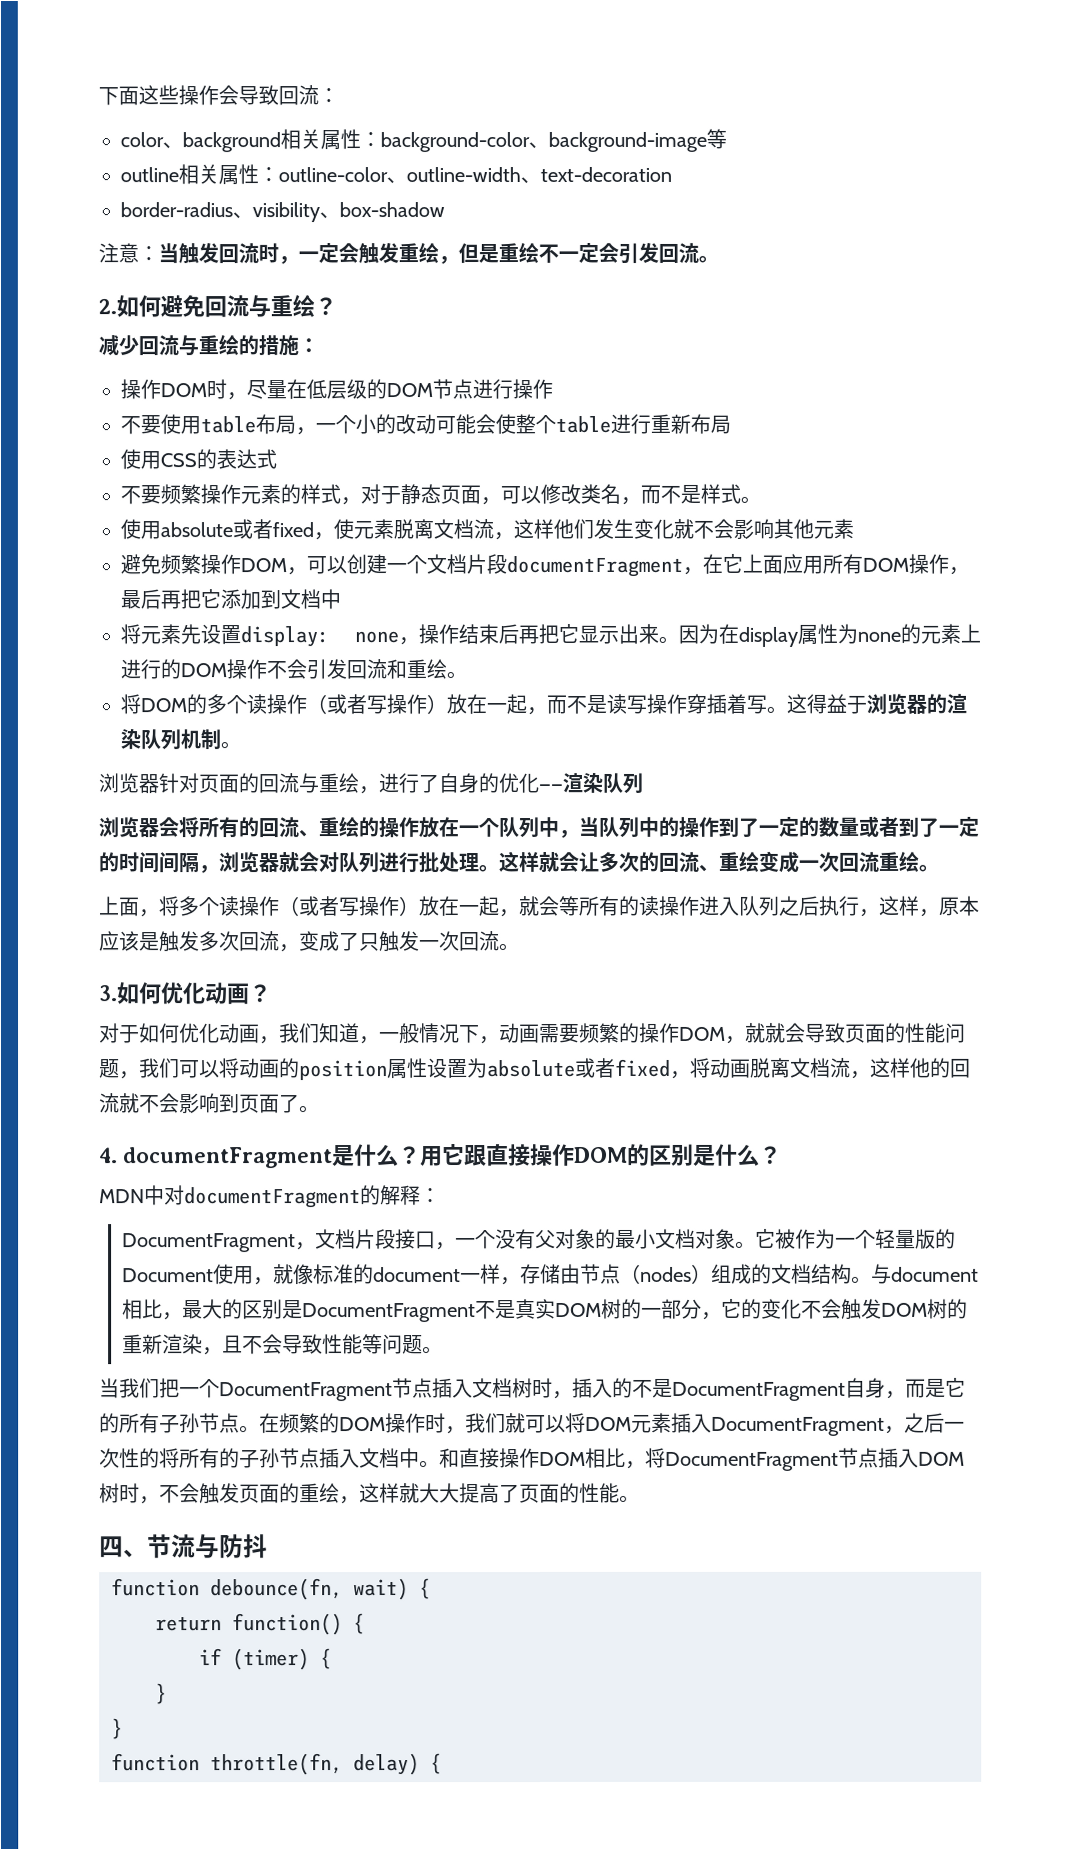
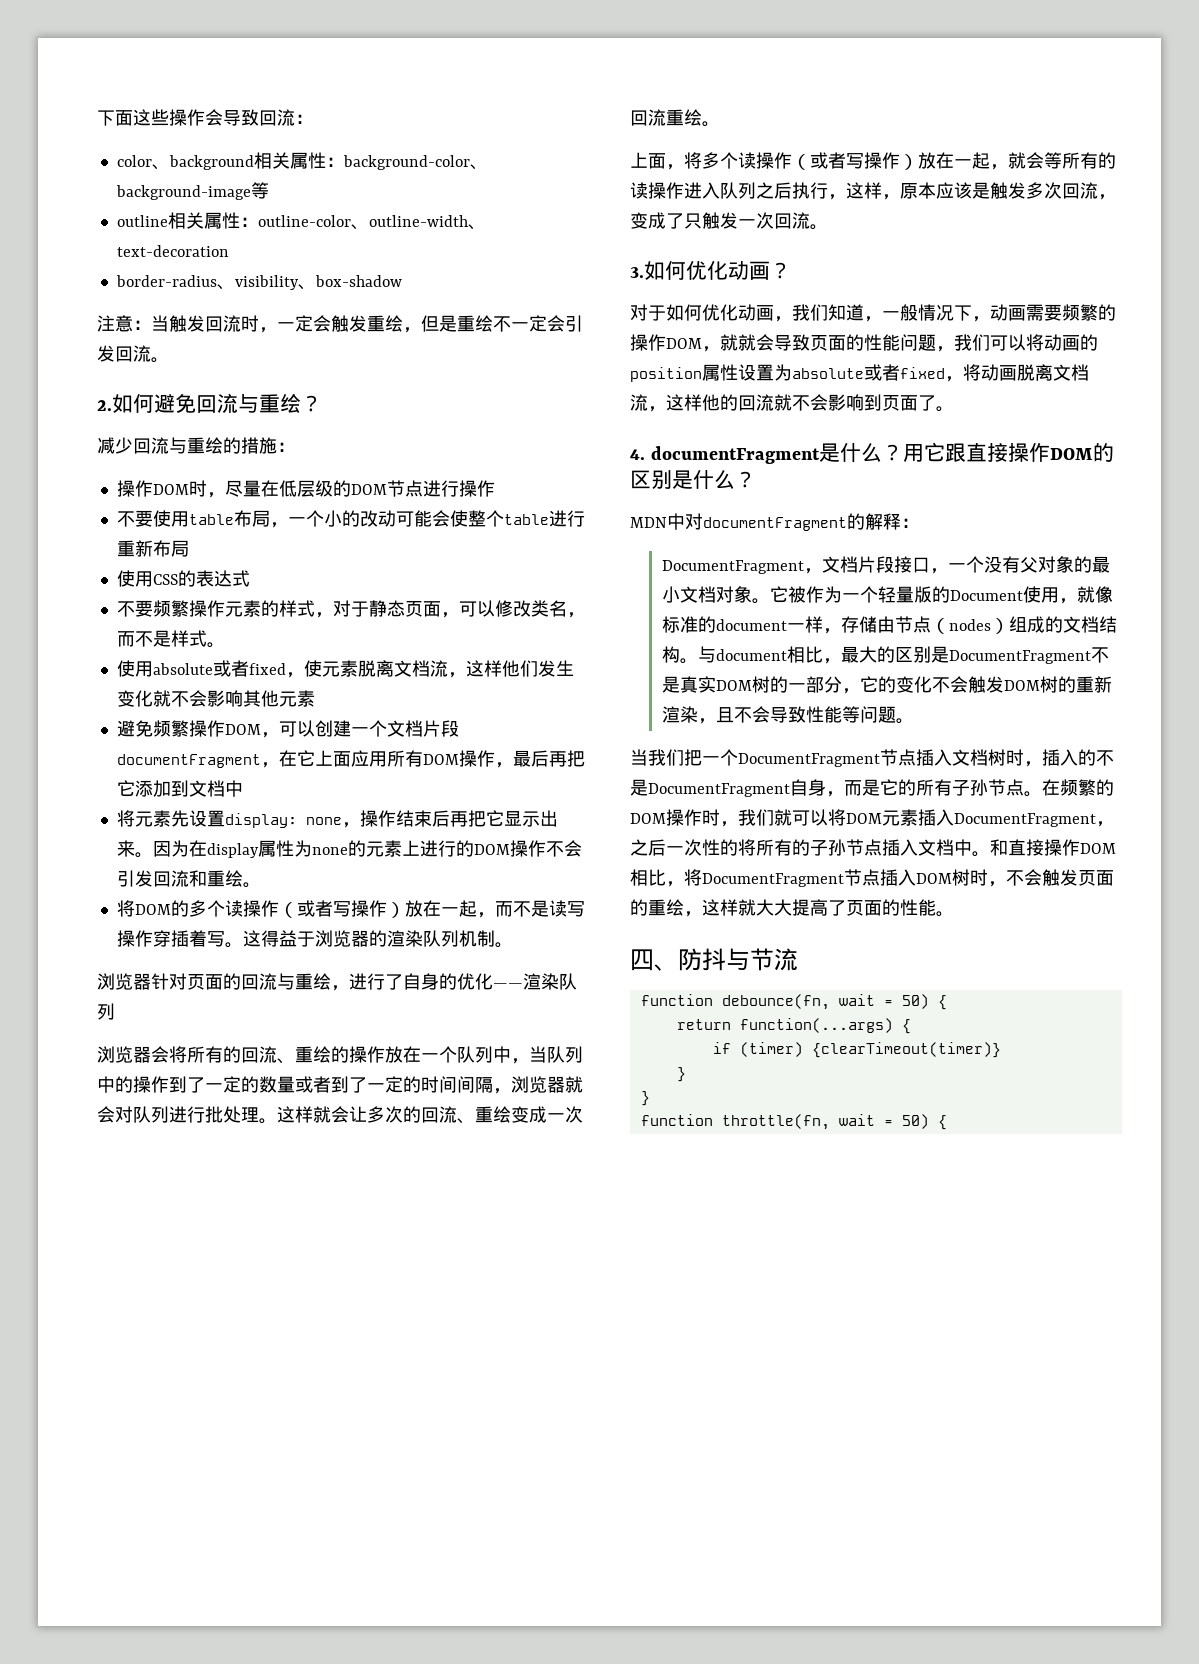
- 四、节流与防抖
+ 四、防抖与节流
- function debounce(fn, wait) {
+ function debounce(fn, wait = 50) {
- return function() {
+ return function(...args) {
- if (timer) {
+ if (timer) {clearTimeout(timer)}
- function throttle(fn, delay) {
+ function throttle(fn, wait = 50) {

